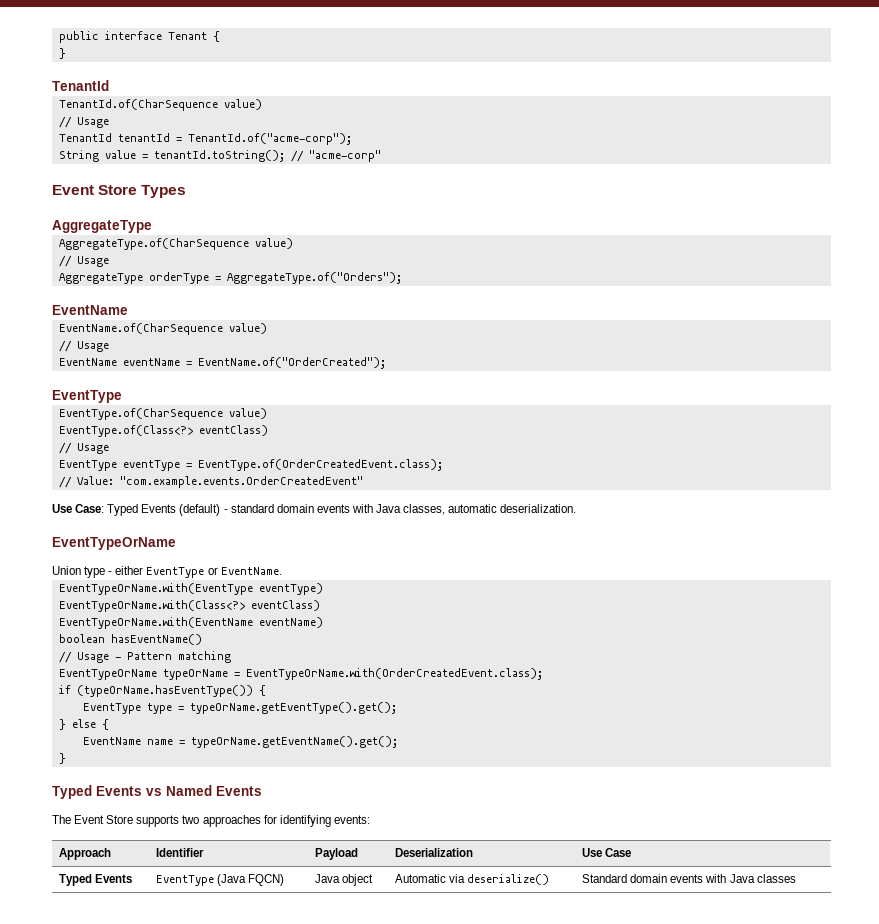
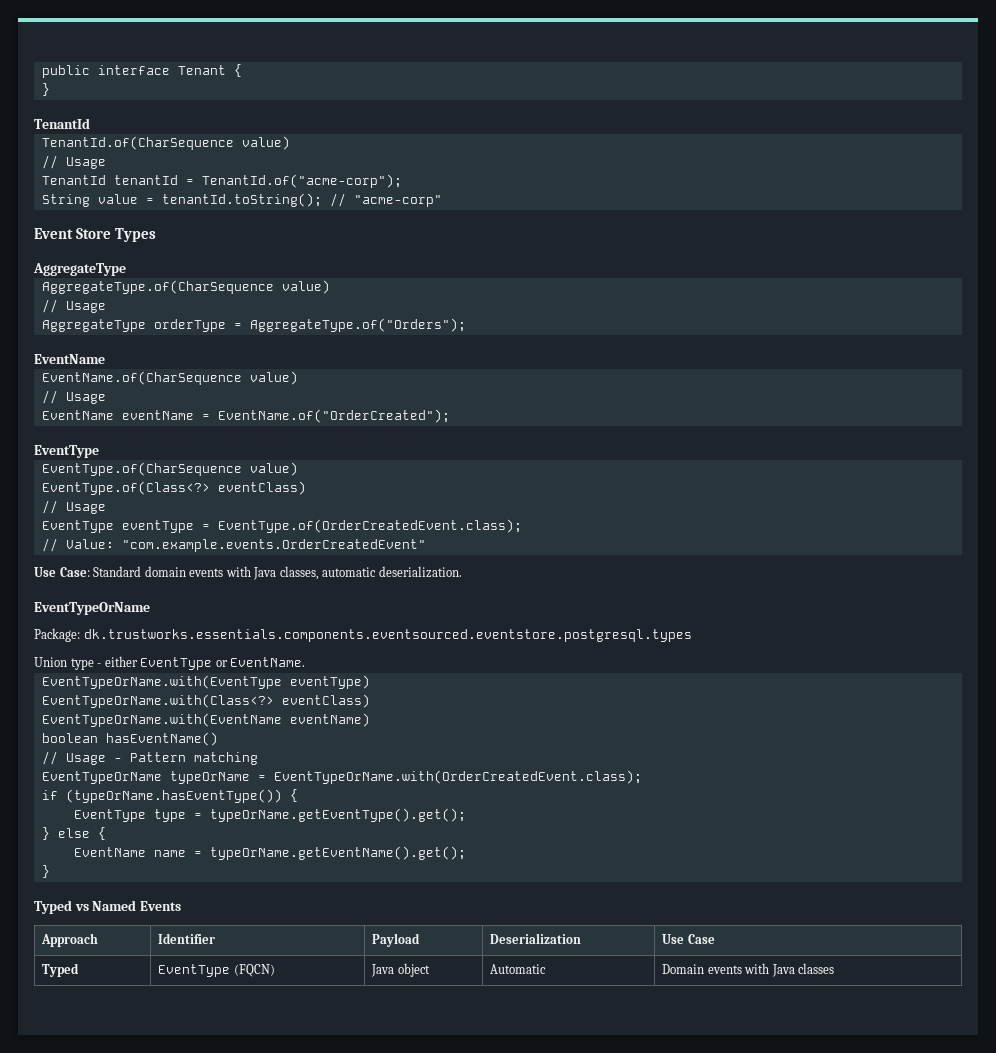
- Use Case: Typed Events (default) - standard domain events with Java classes, automatic deserialization.
+ Use Case: Standard domain events with Java classes, automatic deserialization.
+ Package: dk.trustworks.essentials.components.eventsourced.eventstore.postgresql.types
- Typed Events vs Named Events
+ Typed vs Named Events
- The Event Store supports two approaches for identifying events:
- Typed Events | EventType (Java FQCN) | Java object | Automatic via deserialize() | Standard domain events with Java classes
+ Typed | EventType (FQCN) | Java object | Automatic | Domain events with Java classes

